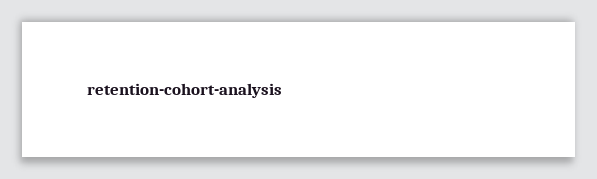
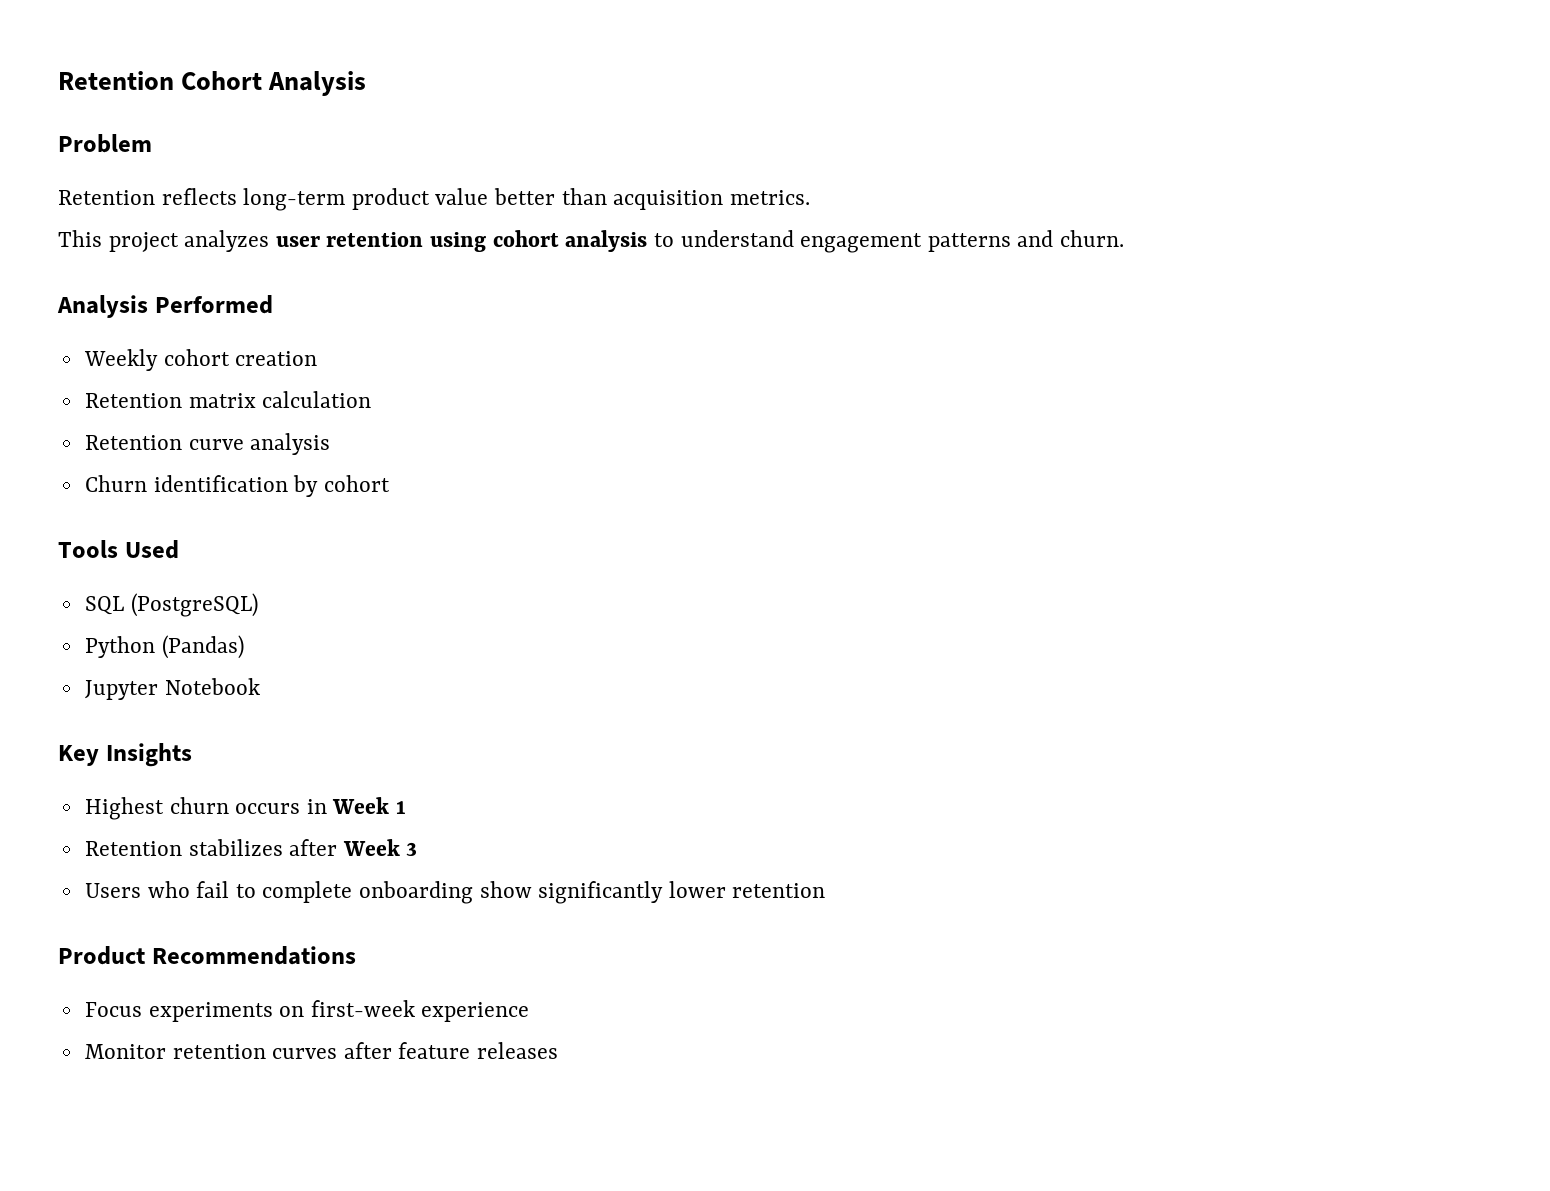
- retention-cohort-analysis
+ Retention Cohort Analysis
+ Problem
+ Retention reflects long-term product value better than acquisition metrics.
+ This project analyzes user retention using cohort analysis to understand engagement patterns and churn.
+ Analysis Performed
+ Weekly cohort creation
+ Retention matrix calculation
+ Retention curve analysis
+ Churn identification by cohort
+ Tools Used
+ SQL (PostgreSQL)
+ Python (Pandas)
+ Jupyter Notebook
+ Key Insights
+ Highest churn occurs in Week 1
+ Retention stabilizes after Week 3
+ Users who fail to complete onboarding show significantly lower retention
+ Product Recommendations
+ Focus experiments on first-week experience
+ Monitor retention curves after feature releases

